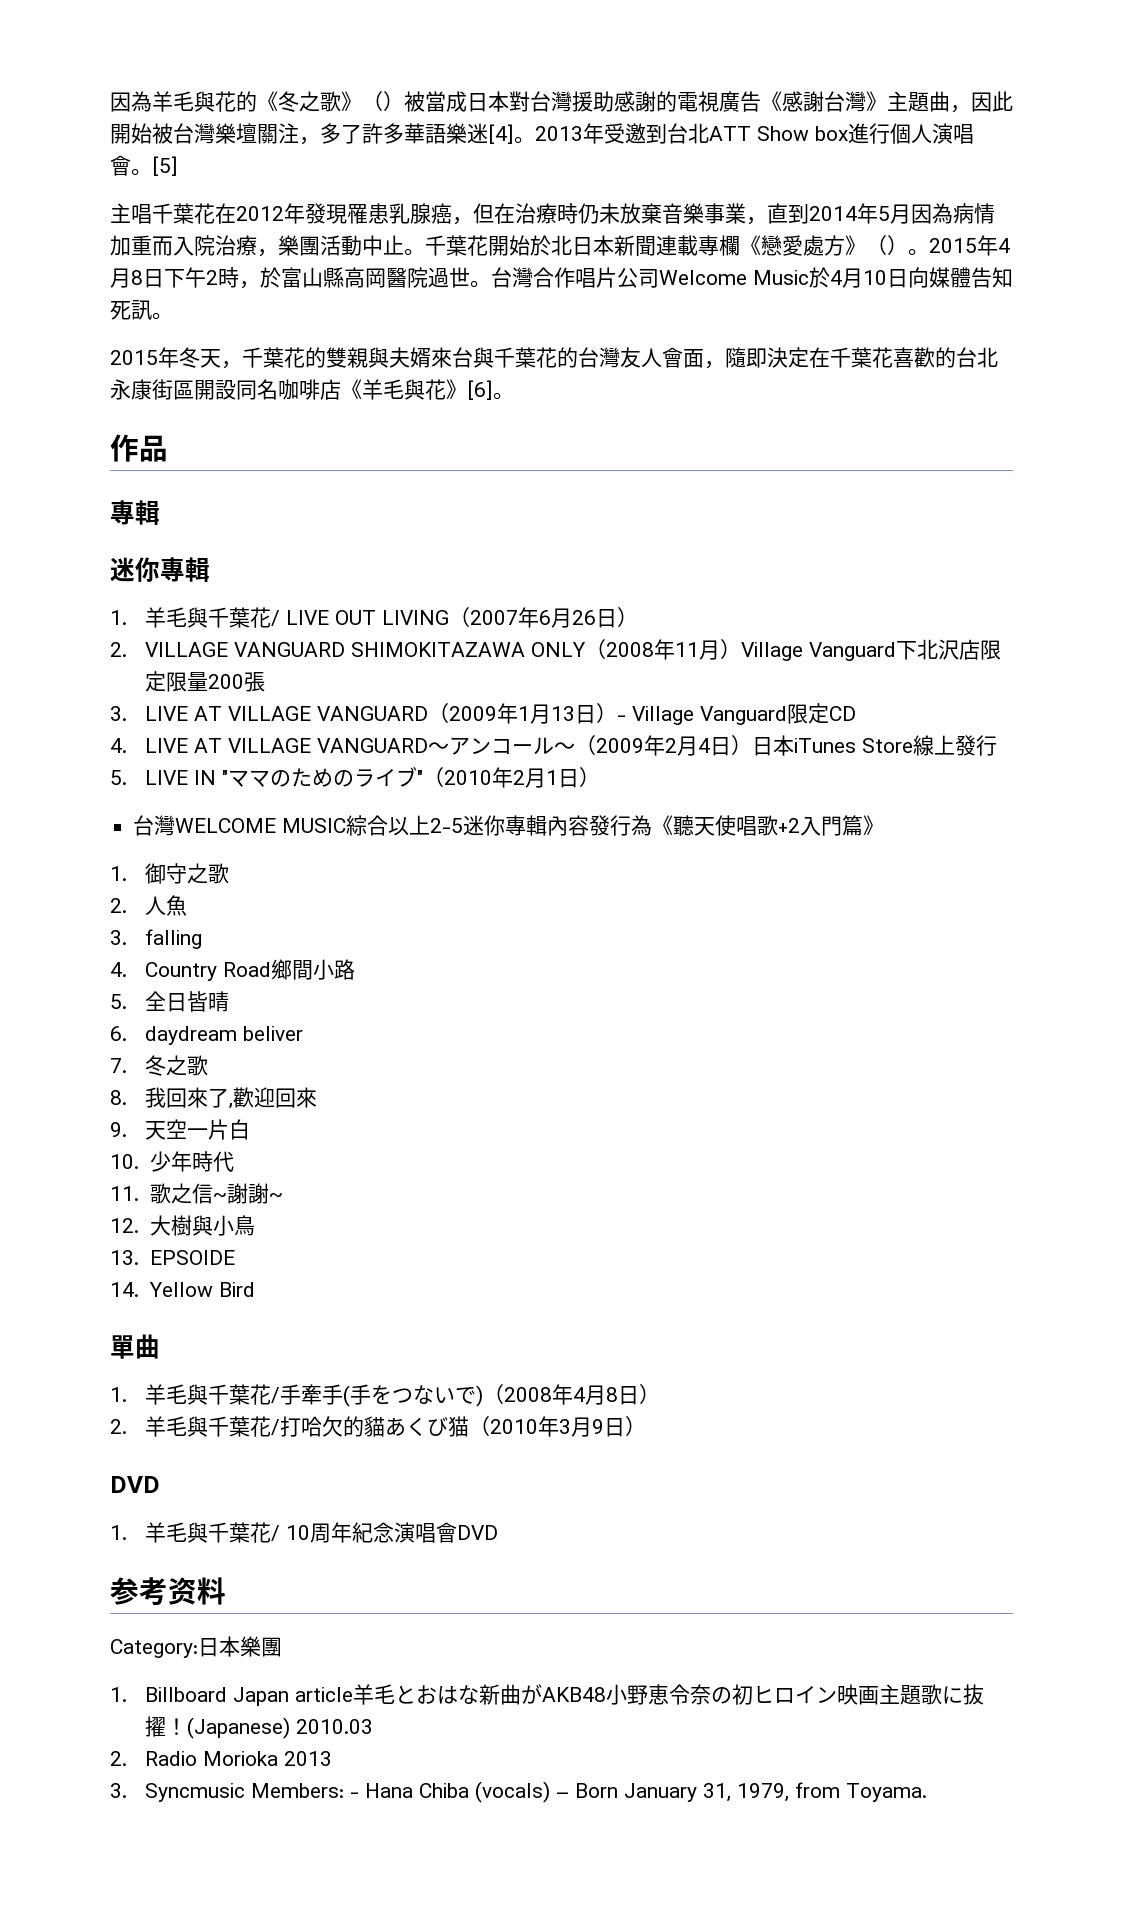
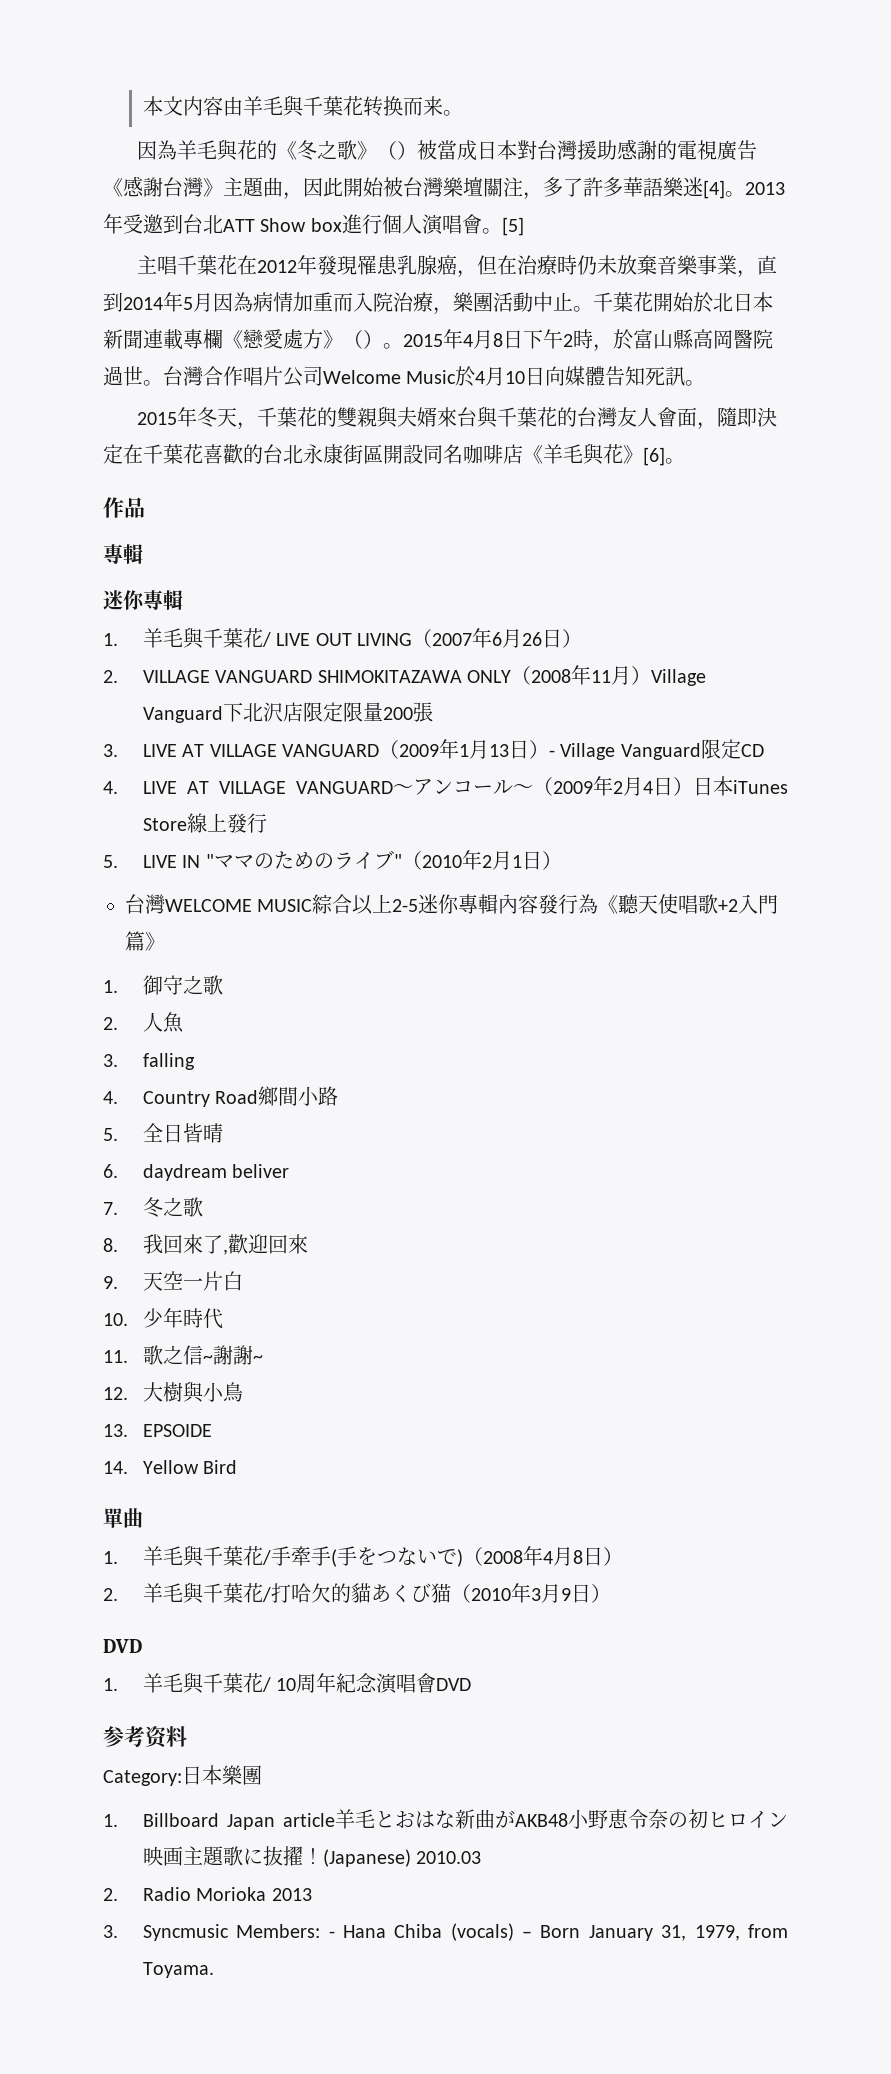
+ 本文内容由羊毛與千葉花转换而来。

